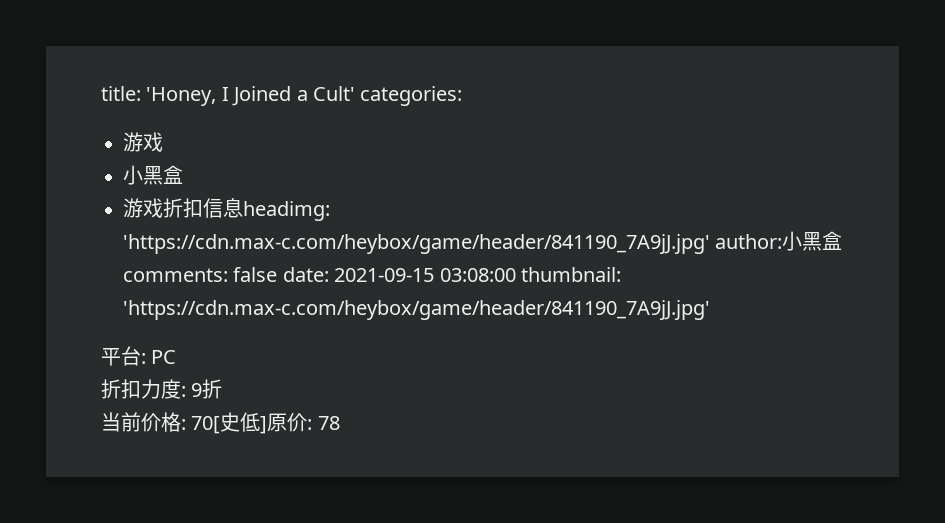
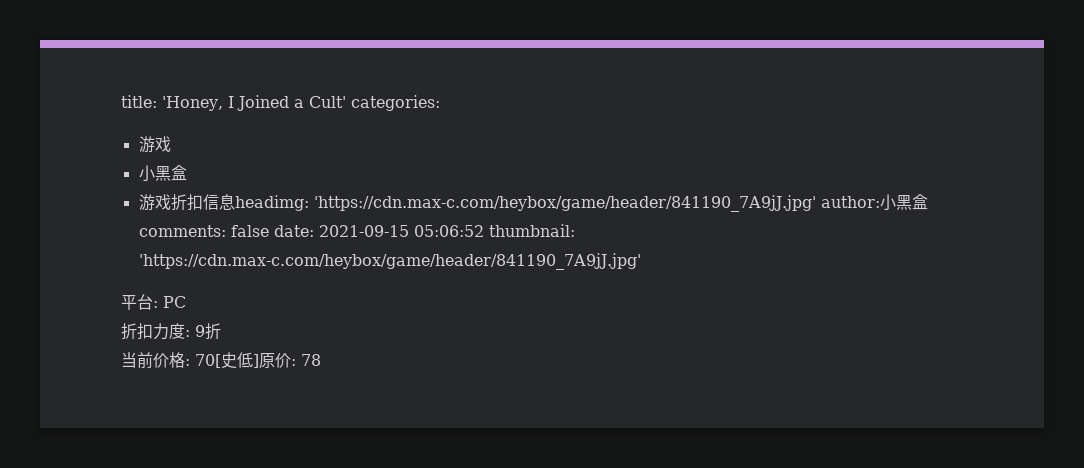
- 游戏折扣信息headimg: 'https://cdn.max-c.com/heybox/game/header/841190_7A9jJ.jpg' author:小黑盒comments: false date: 2021-09-15 03:08:00 thumbnail: 'https://cdn.max-c.com/heybox/game/header/841190_7A9jJ.jpg'
+ 游戏折扣信息headimg: 'https://cdn.max-c.com/heybox/game/header/841190_7A9jJ.jpg' author:小黑盒comments: false date: 2021-09-15 05:06:52 thumbnail: 'https://cdn.max-c.com/heybox/game/header/841190_7A9jJ.jpg'

